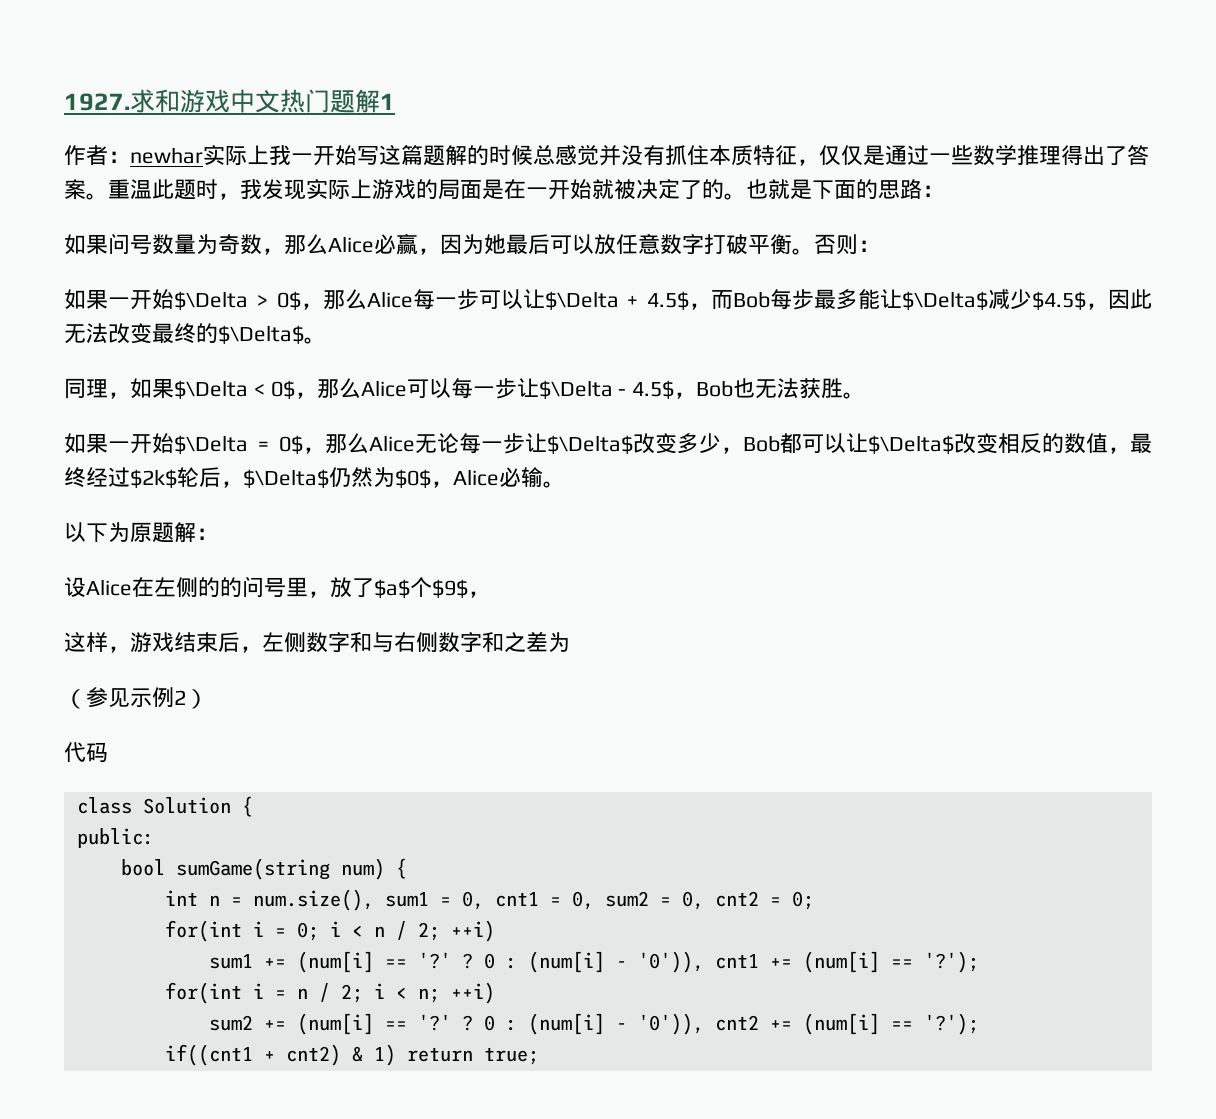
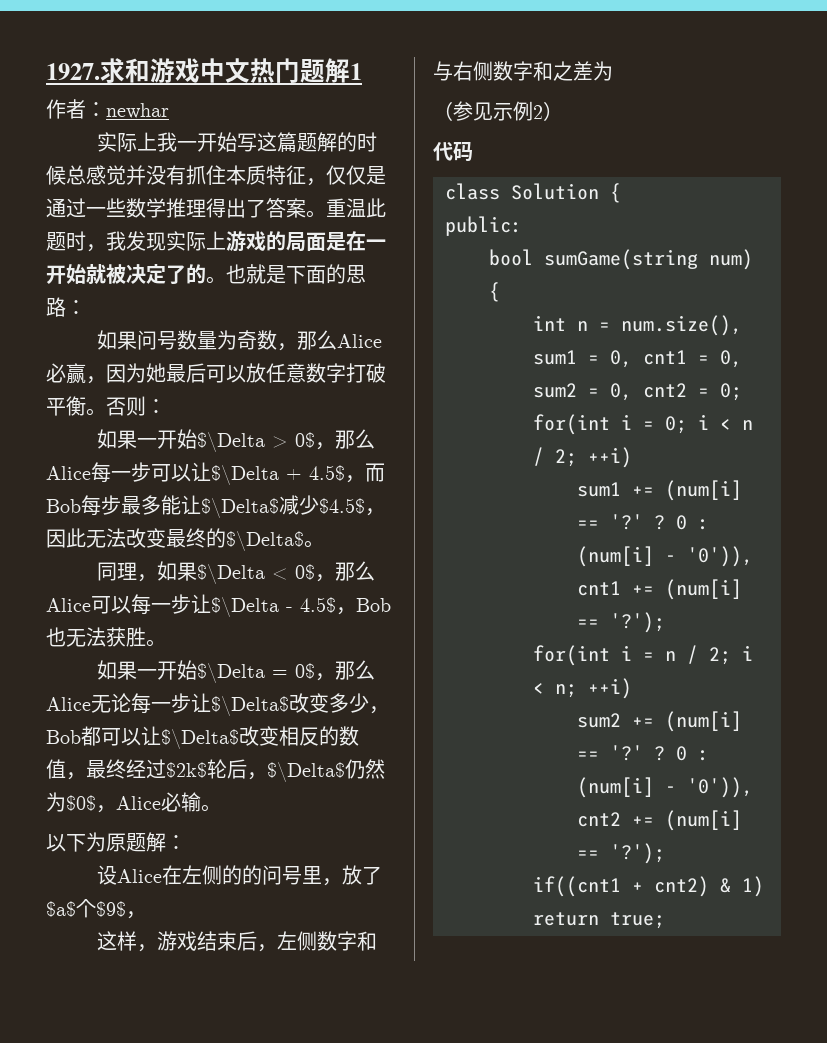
- 作者：newhar实际上我一开始写这篇题解的时候总感觉并没有抓住本质特征，仅仅是通过一些数学推理得出了答案。
+ 作者：newhar
+ 实际上我一开始写这篇题解的时候总感觉并没有抓住本质特征，仅仅是通过一些数学推理得出了答案。

